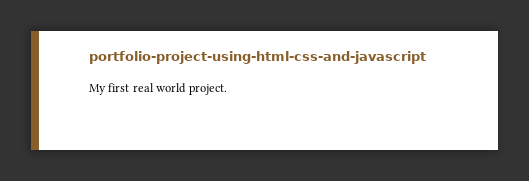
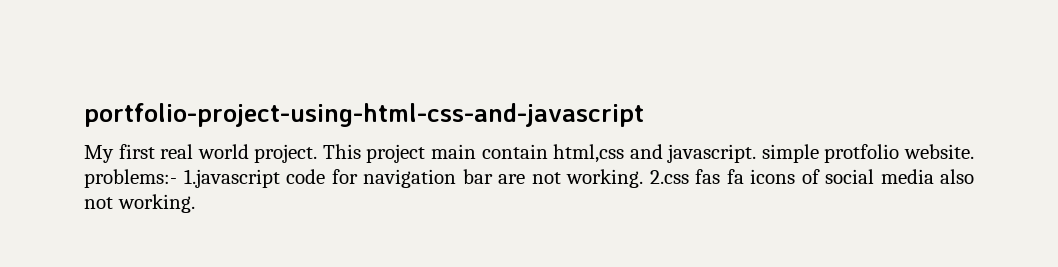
+ This project main contain html,css and javascript. simple protfolio website. problems:- 1.javascript code for navigation bar are not working. 2.css fas fa icons of social media also not working.

